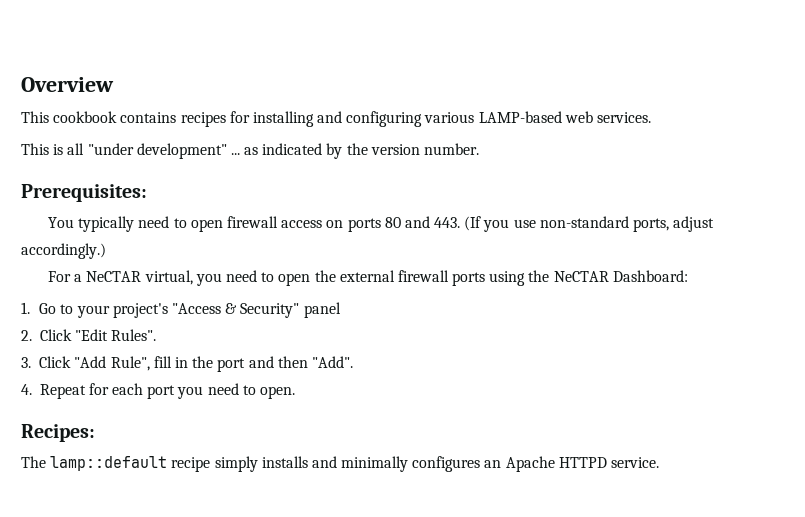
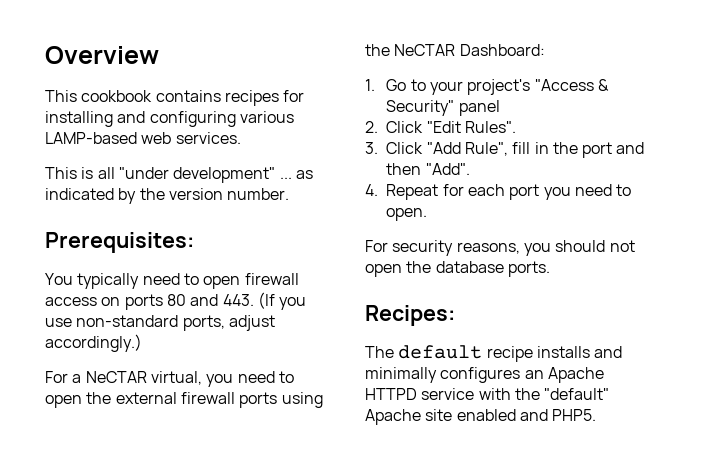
+ For security reasons, you should not open the database ports.
- The lamp::default recipe simply installs and minimally configures an Apache HTTPD service.
+ The default recipe installs and minimally configures an Apache HTTPD service with the "default" Apache site enabled and PHP5.

